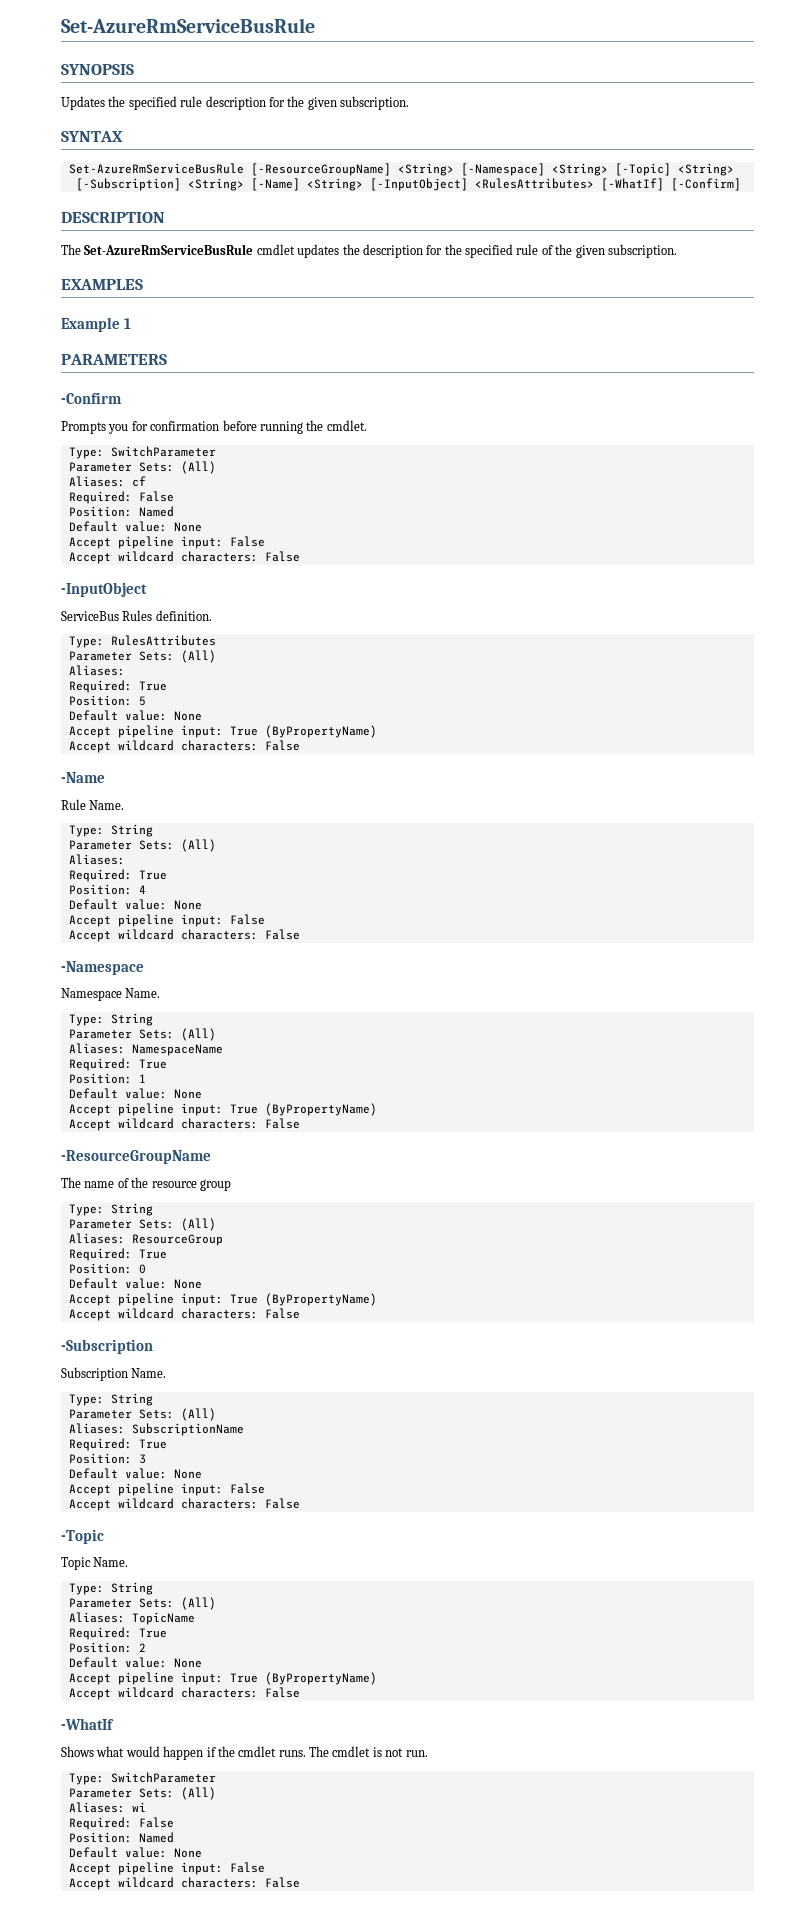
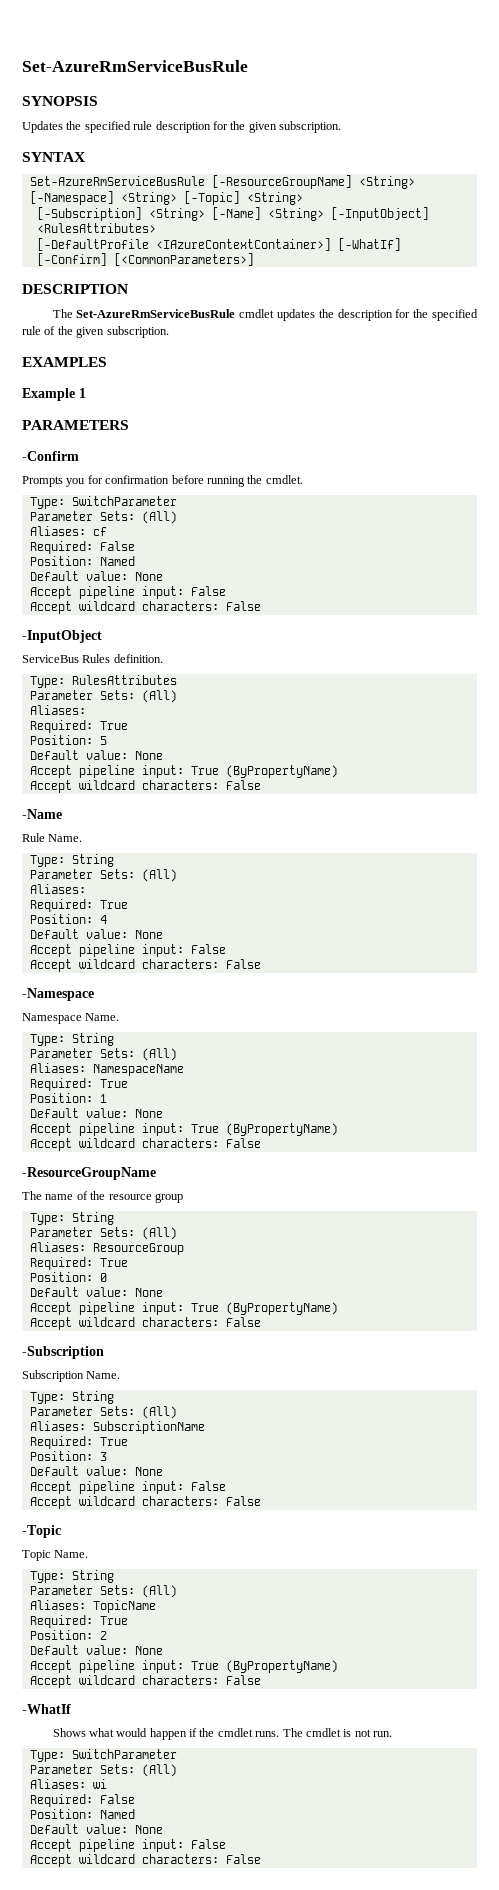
- [-Subscription] <String> [-Name] <String> [-InputObject] <RulesAttributes> [-WhatIf] [-Confirm]
+ [-Subscription] <String> [-Name] <String> [-InputObject] <RulesAttributes>
+ [-DefaultProfile <IAzureContextContainer>] [-WhatIf] [-Confirm] [<CommonParameters>]

